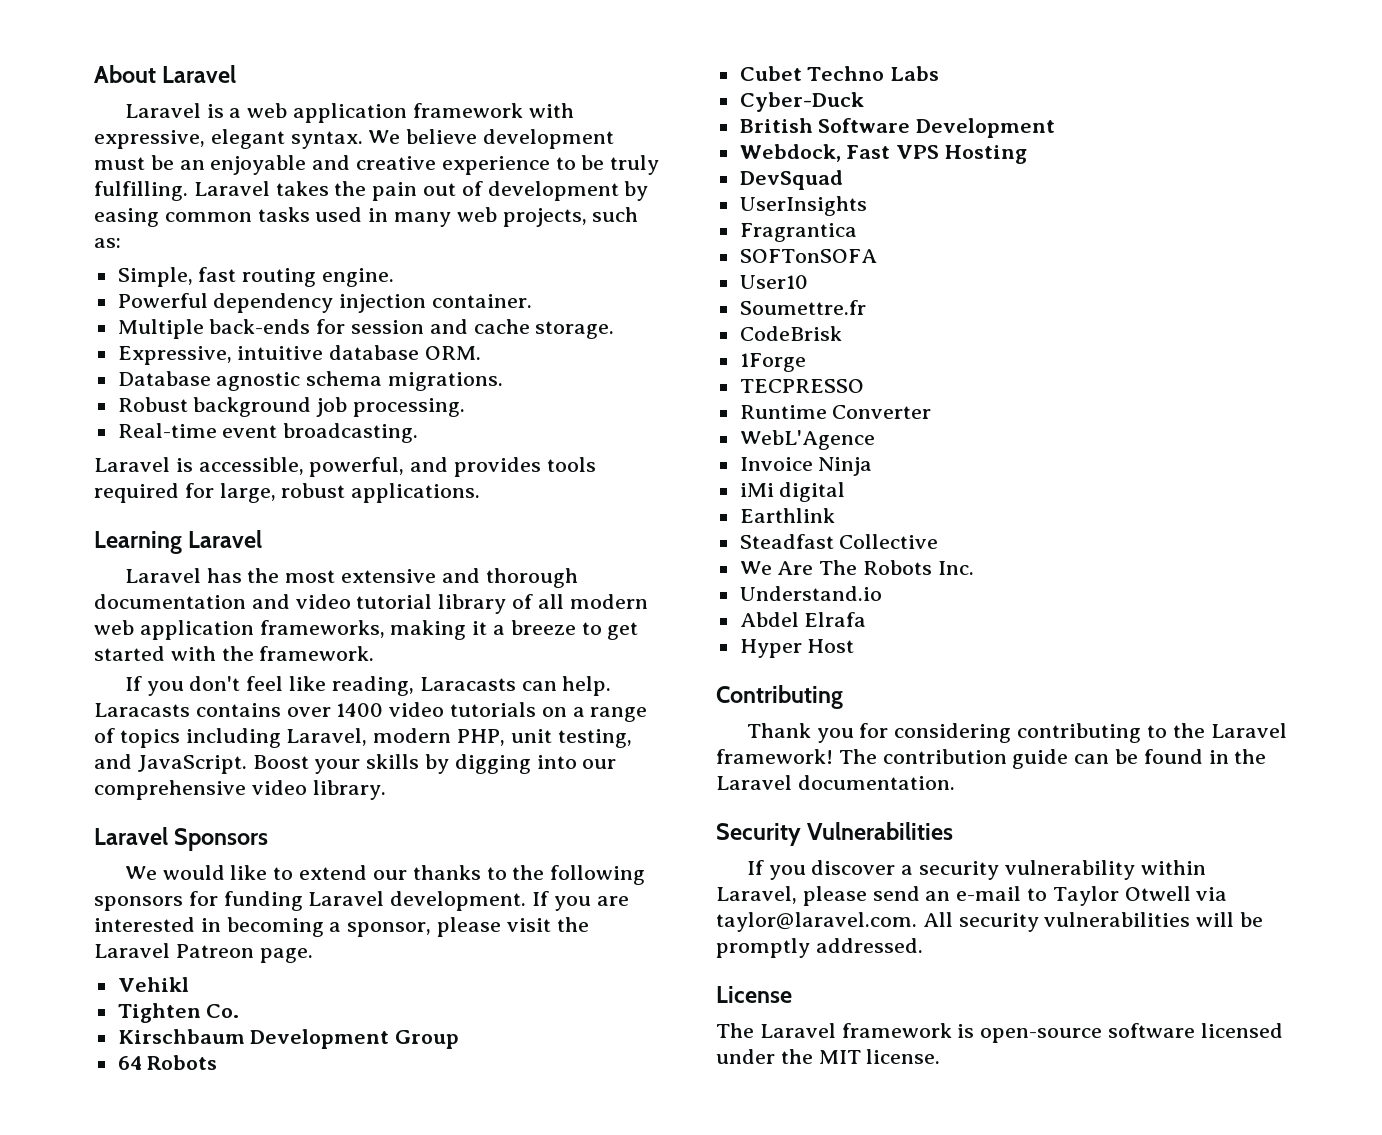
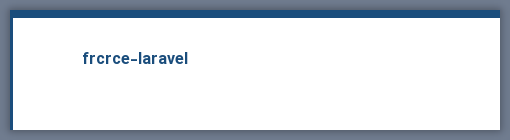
- About Laravel
- Laravel is a web application framework with expressive, elegant syntax. We believe development must be an enjoyable and creative experience to be truly fulfilling. Laravel takes the pain out of development by easing common tasks used in many web projects, such as:
- Simple, fast routing engine.
- Powerful dependency injection container.
- Multiple back-ends for session and cache storage.
- Expressive, intuitive database ORM.
- Database agnostic schema migrations.
- Robust background job processing.
- Real-time event broadcasting.
- Laravel is accessible, powerful, and provides tools required for large, robust applications.
- Learning Laravel
- Laravel has the most extensive and thorough documentation and video tutorial library of all modern web application frameworks, making it a breeze to get started with the framework.
- If you don't feel like reading, Laracasts can help. Laracasts contains over 1400 video tutorials on a range of topics including Laravel, modern PHP, unit testing, and JavaScript. Boost your skills by digging into our comprehensive video library.
- Laravel Sponsors
- We would like to extend our thanks to the following sponsors for funding Laravel development. If you are interested in becoming a sponsor, please visit the Laravel Patreon page.
- Vehikl
- Tighten Co.
- Kirschbaum Development Group
- 64 Robots
- Cubet Techno Labs
- Cyber-Duck
- British Software Development
- Webdock, Fast VPS Hosting
- DevSquad
- UserInsights
- Fragrantica
- SOFTonSOFA
- User10
- Soumettre.fr
- CodeBrisk
- 1Forge
- TECPRESSO
- Runtime Converter
- WebL'Agence
- Invoice Ninja
- iMi digital
- Earthlink
- Steadfast Collective
- We Are The Robots Inc.
- Understand.io
- Abdel Elrafa
- Hyper Host
- Contributing
- Thank you for considering contributing to the Laravel framework! The contribution guide can be found in the Laravel documentation.
- Security Vulnerabilities
- If you discover a security vulnerability within Laravel, please send an e-mail to Taylor Otwell via taylor@laravel.com. All security vulnerabilities will be promptly addressed.
- License
- The Laravel framework is open-source software licensed under the MIT license.
+ frcrce-laravel

